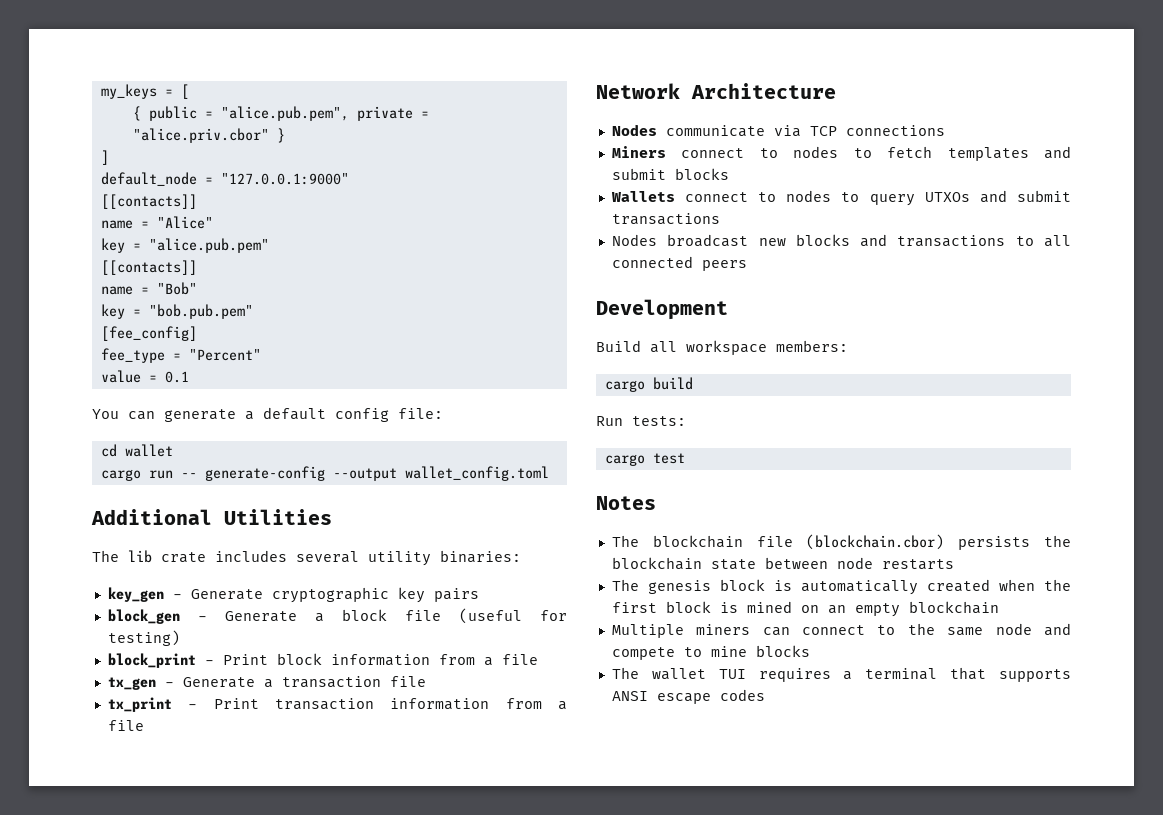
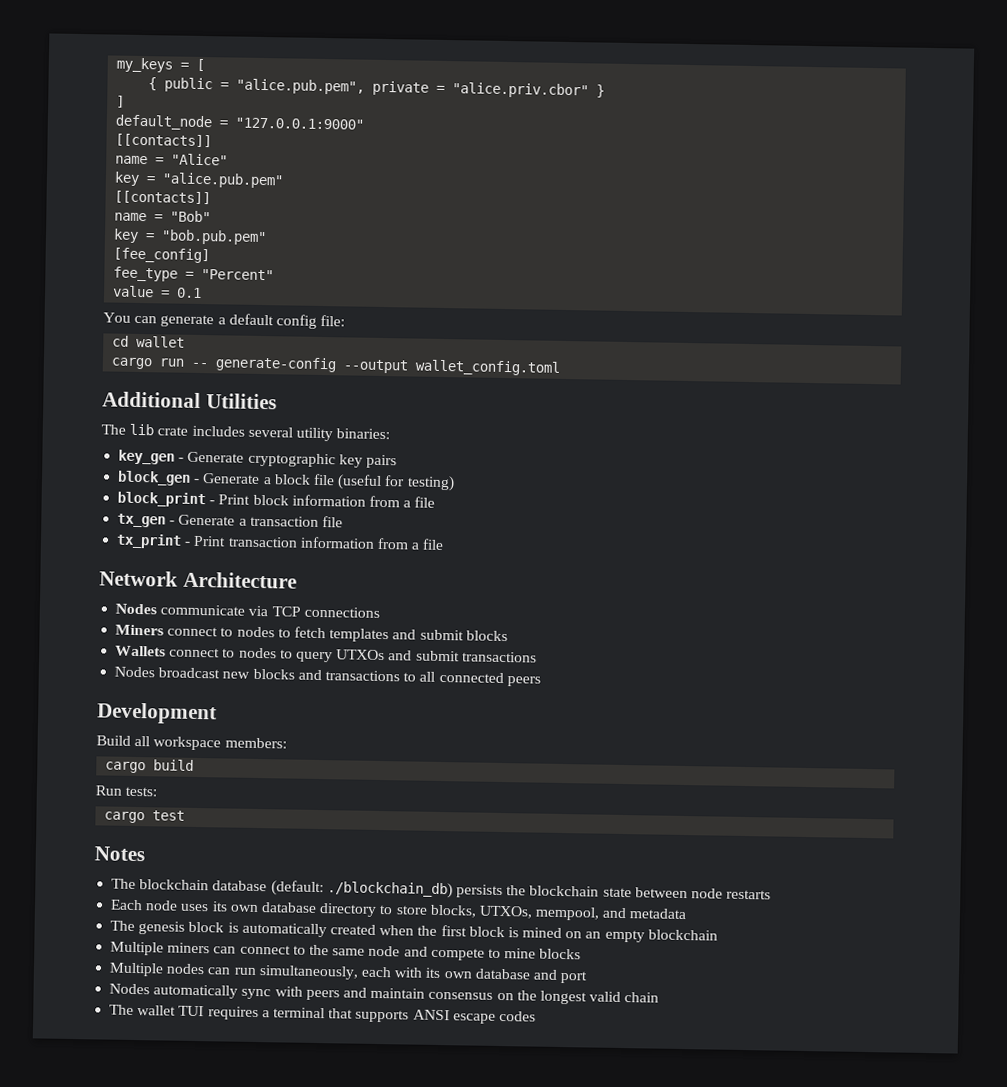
- The blockchain file (blockchain.cbor) persists the blockchain state between node restarts
+ The blockchain database (default: ./blockchain_db) persists the blockchain state between node restarts
+ Each node uses its own database directory to store blocks, UTXOs, mempool, and metadata
+ Multiple nodes can run simultaneously, each with its own database and port
+ Nodes automatically sync with peers and maintain consensus on the longest valid chain

